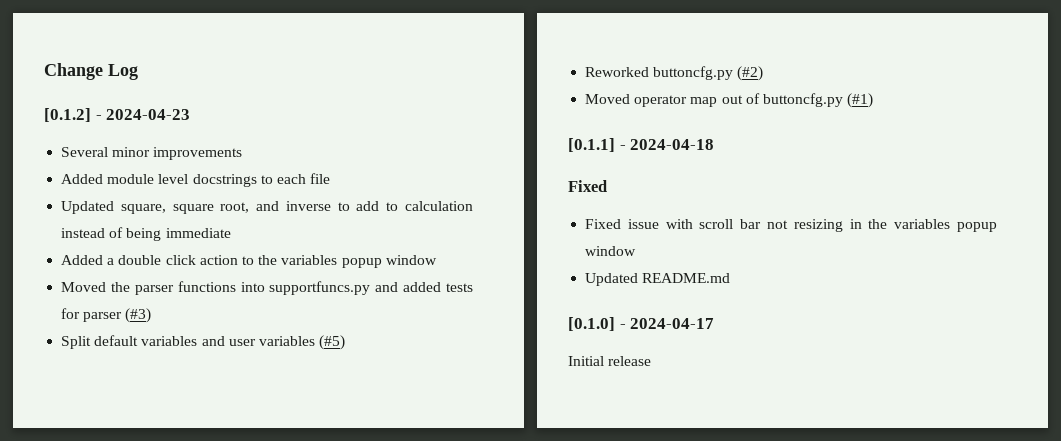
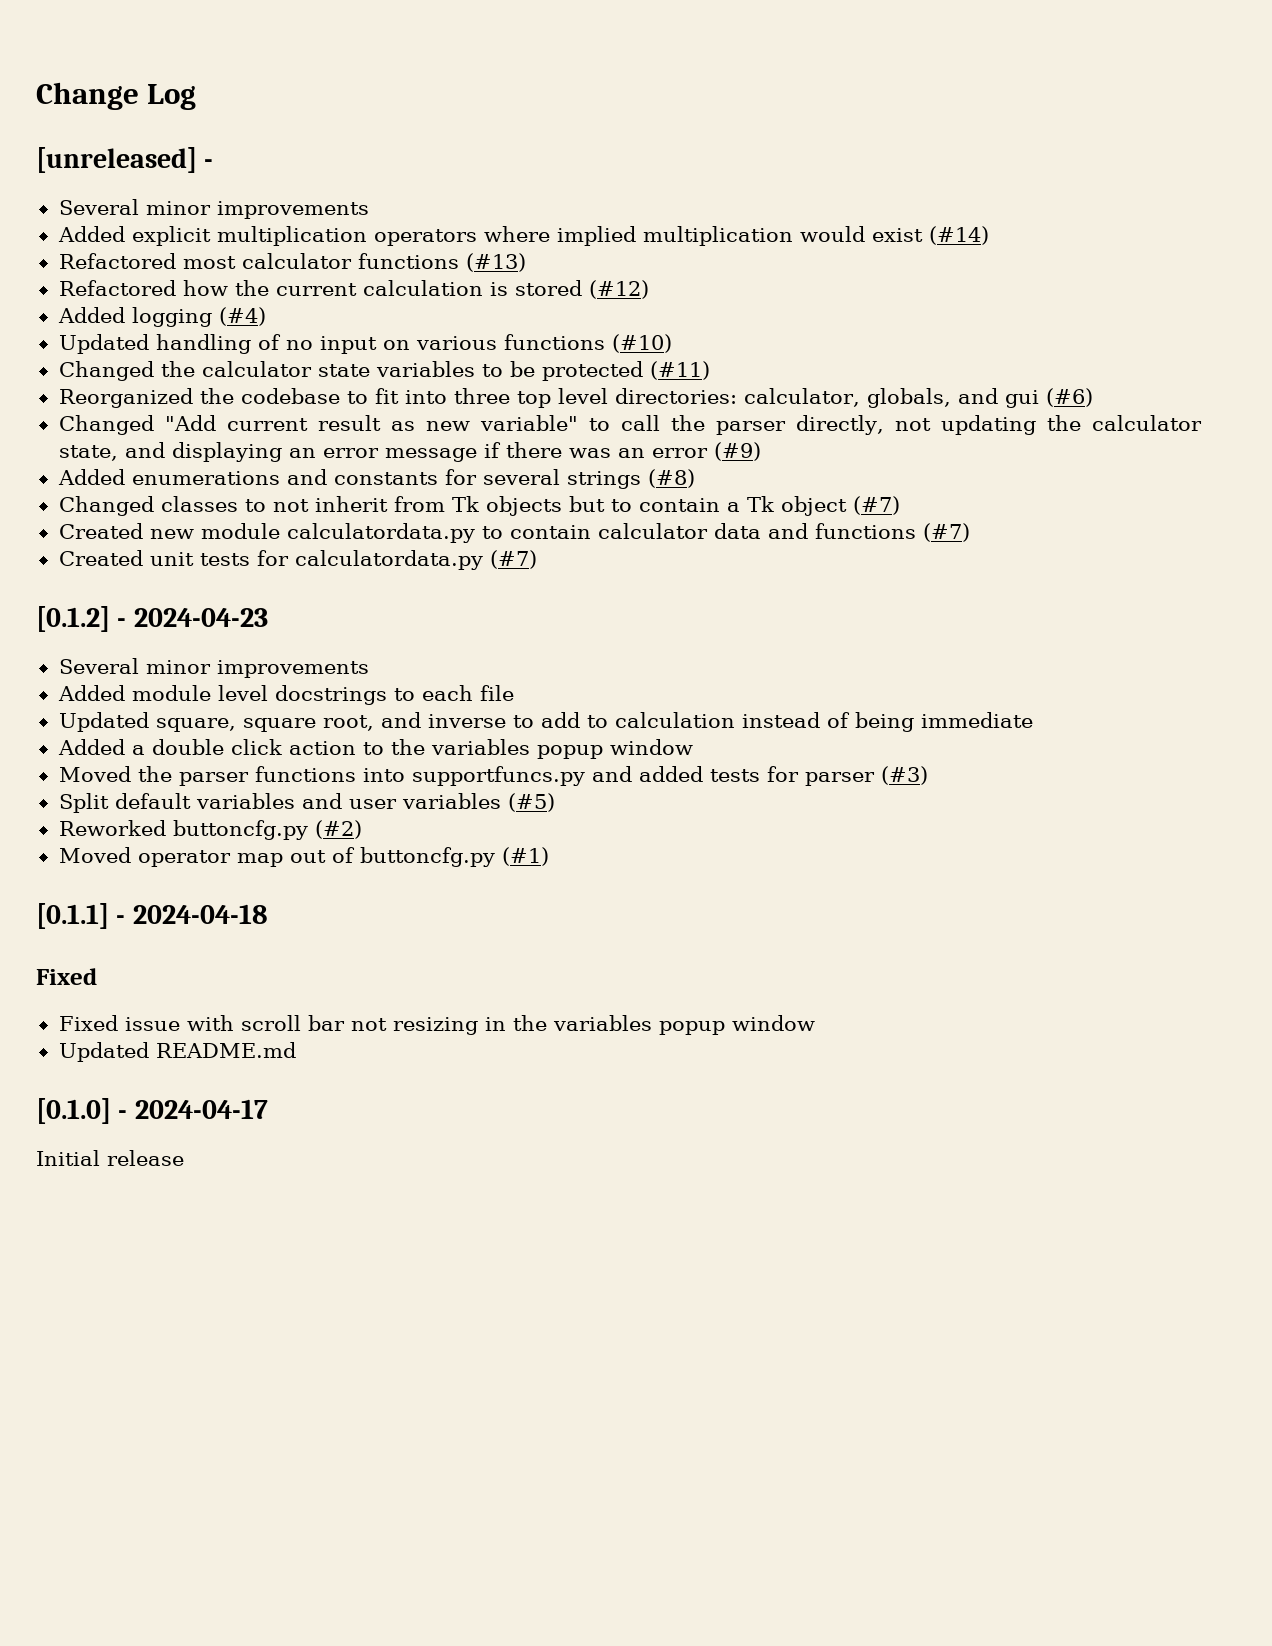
+ [unreleased] -
+ Several minor improvements
+ Added explicit multiplication operators where implied multiplication would exist (#14)
+ Refactored most calculator functions (#13)
+ Refactored how the current calculation is stored (#12)
+ Added logging (#4)
+ Updated handling of no input on various functions (#10)
+ Changed the calculator state variables to be protected (#11)
+ Reorganized the codebase to fit into three top level directories: calculator, globals, and gui (#6)
+ Changed "Add current result as new variable" to call the parser directly, not updating the calculator state, and displaying an error message if there was an error (#9)
+ Added enumerations and constants for several strings (#8)
+ Changed classes to not inherit from Tk objects but to contain a Tk object (#7)
+ Created new module calculatordata.py to contain calculator data and functions (#7)
+ Created unit tests for calculatordata.py (#7)

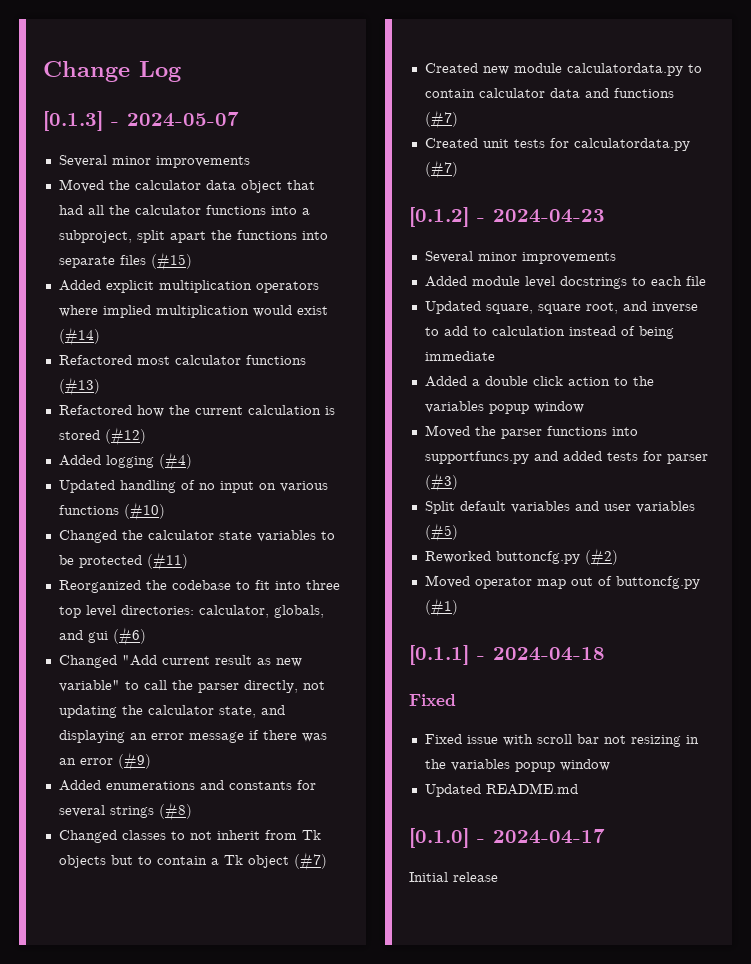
- [unreleased] -
+ [0.1.3] - 2024-05-07
  Several minor improvements
+ Moved the calculator data object that had all the calculator functions into a subproject, split apart the functions into separate files (#15)

